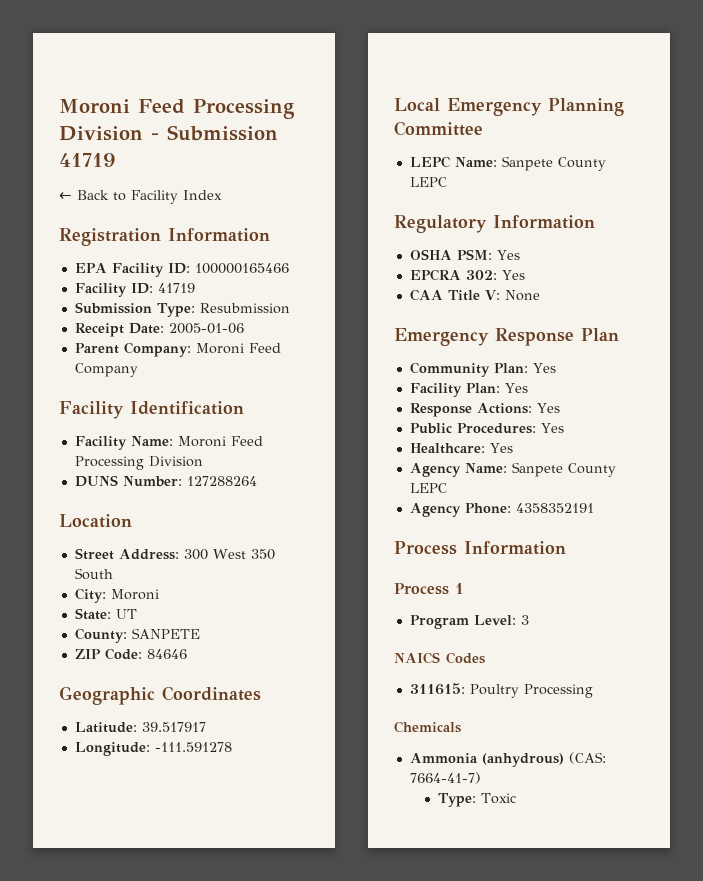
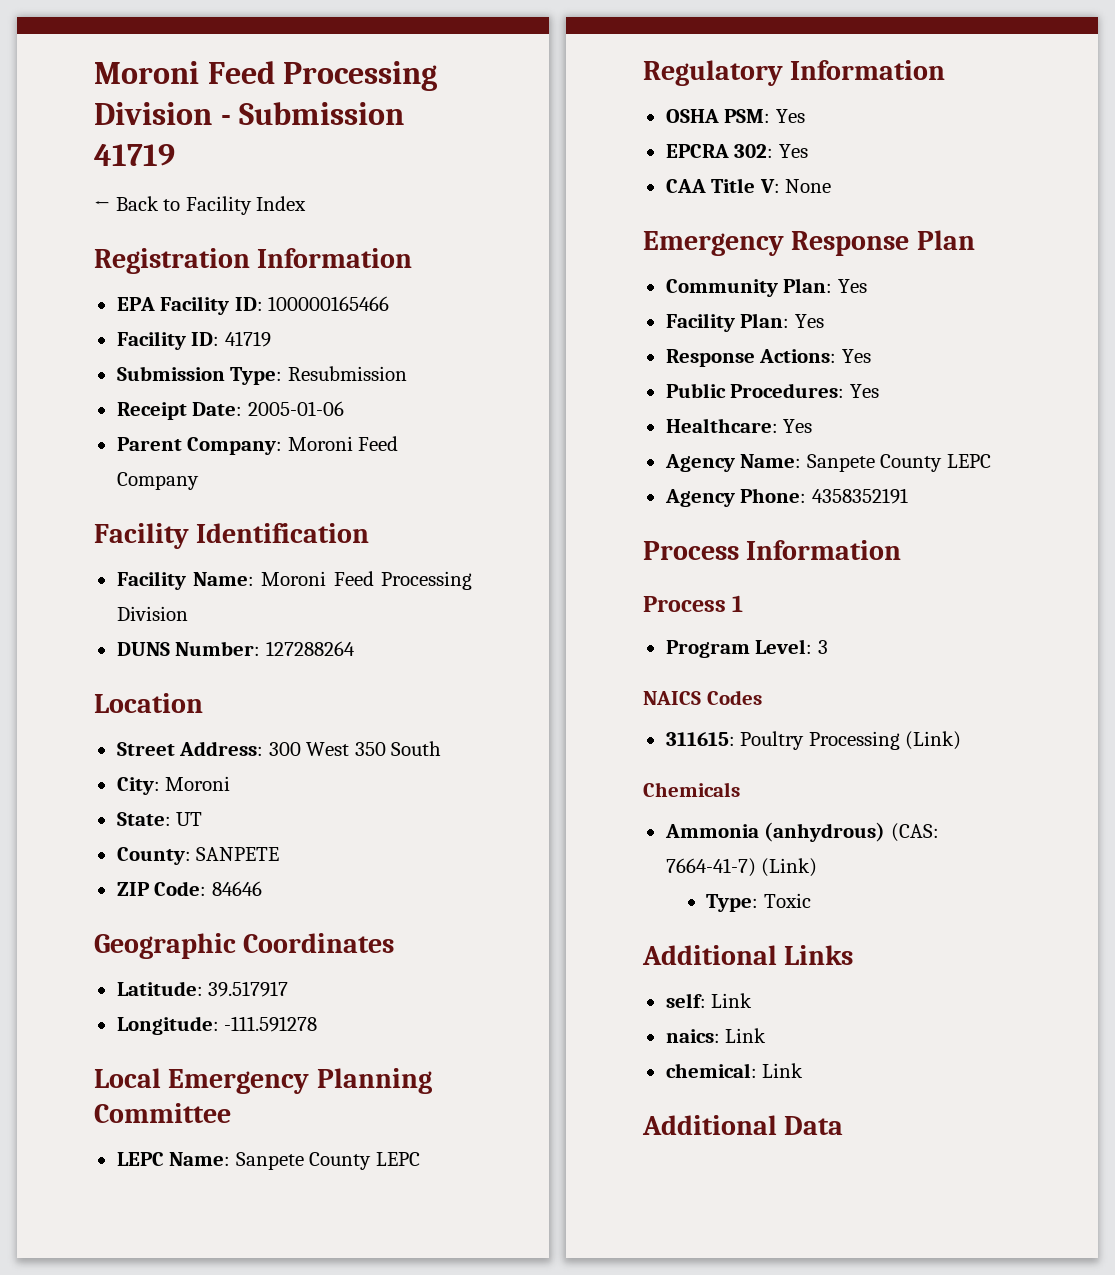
- 311615: Poultry Processing
+ 311615: Poultry Processing (Link)
- Ammonia (anhydrous) (CAS: 7664-41-7)
+ Ammonia (anhydrous) (CAS: 7664-41-7) (Link)
+ Additional Links
+ self: Link
+ naics: Link
+ chemical: Link
+ Additional Data

